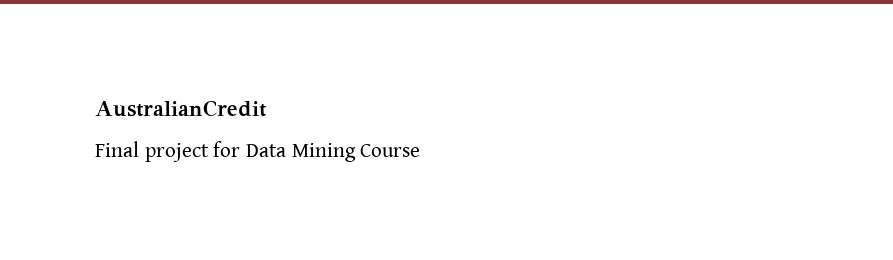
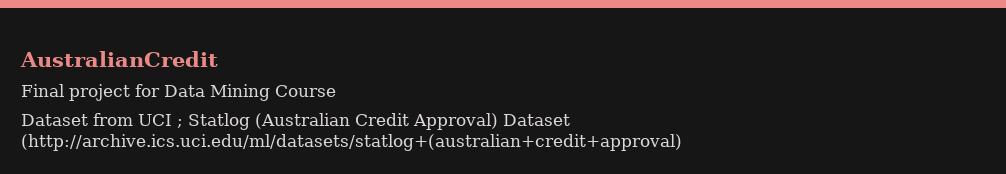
+ Dataset from UCI ; Statlog (Australian Credit Approval) Dataset (http://archive.ics.uci.edu/ml/datasets/statlog+(australian+credit+approval)

